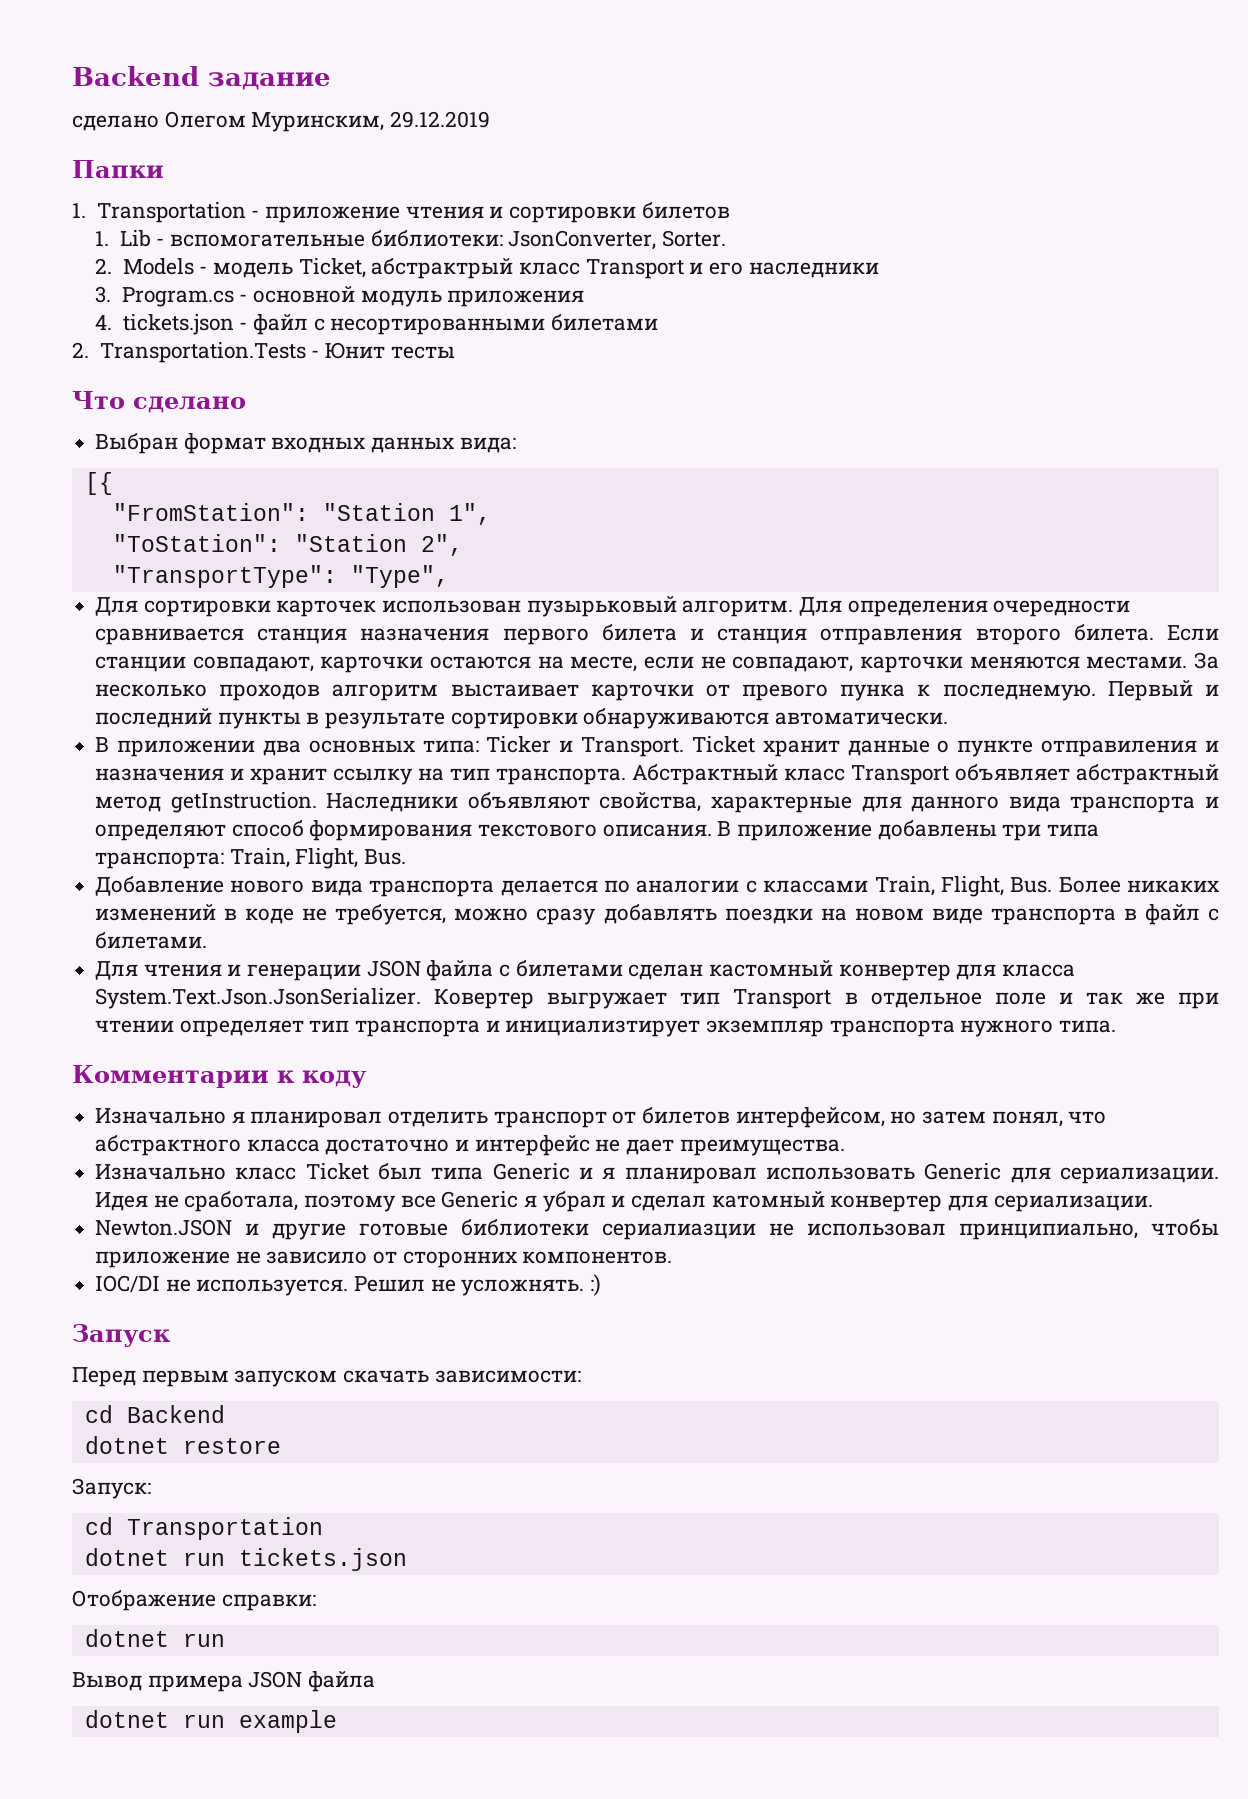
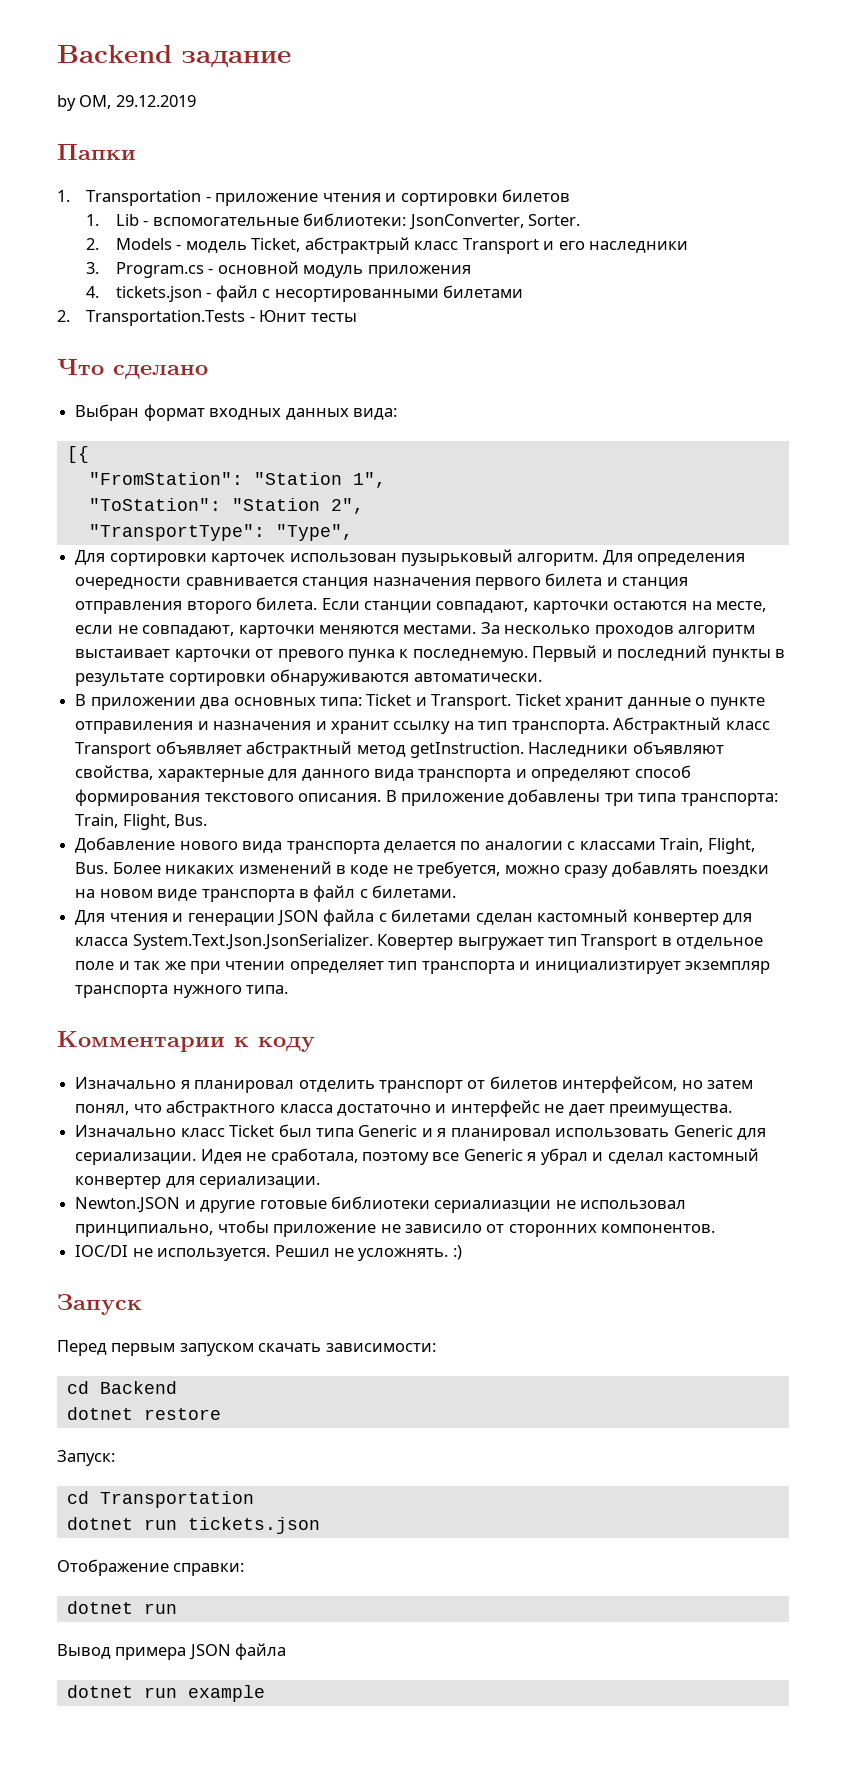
- сделано Олегом Муринским, 29.12.2019
+ by OM, 29.12.2019
- В приложении два основных типа: Ticker и Transport.
+ В приложении два основных типа: Ticket и Transport.
- Идея не сработала, поэтому все Generic я убрал и сделал катомный конвертер для сериализации.
+ Идея не сработала, поэтому все Generic я убрал и сделал каcтомный конвертер для сериализации.

